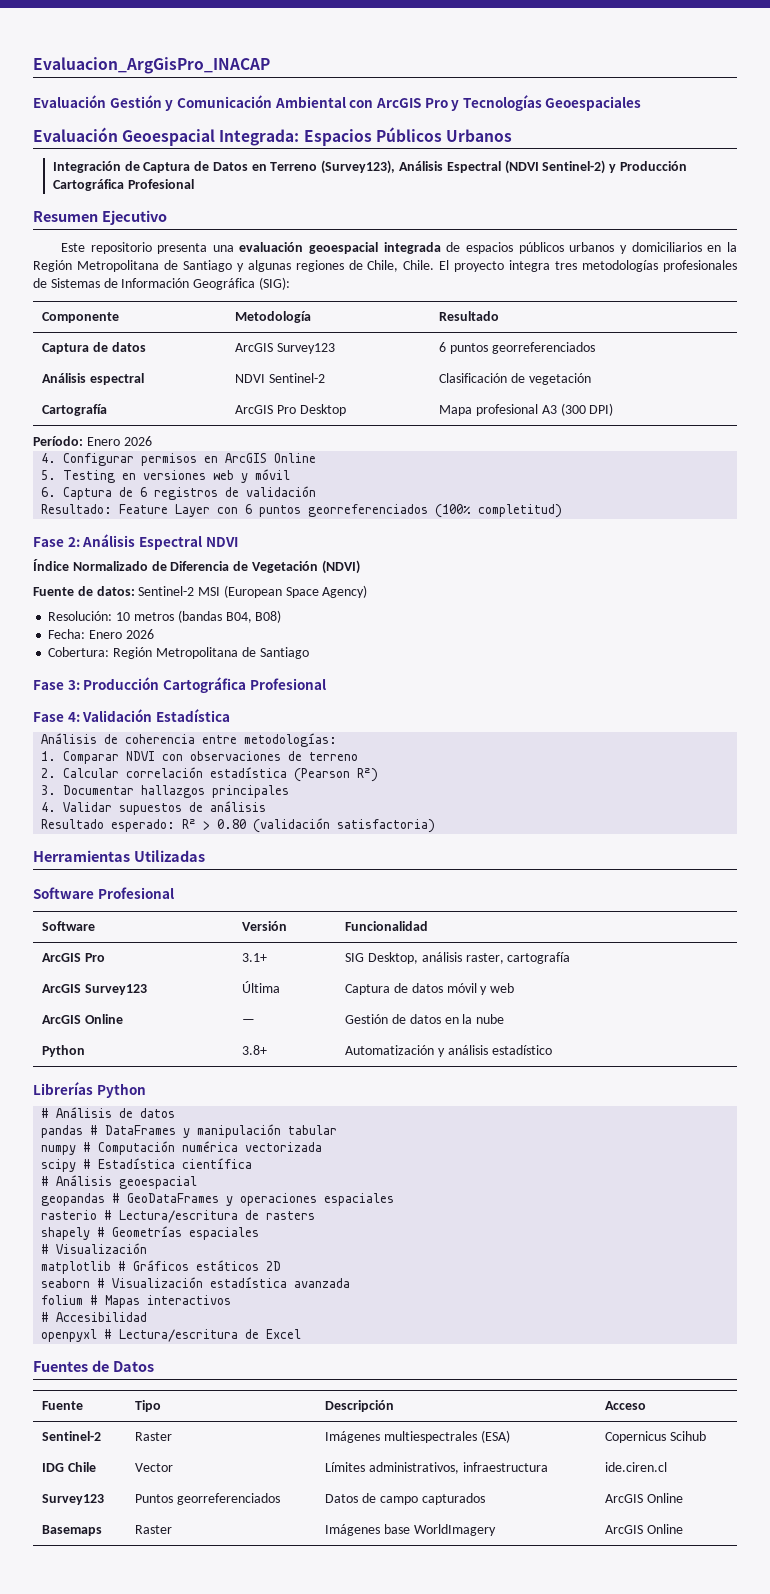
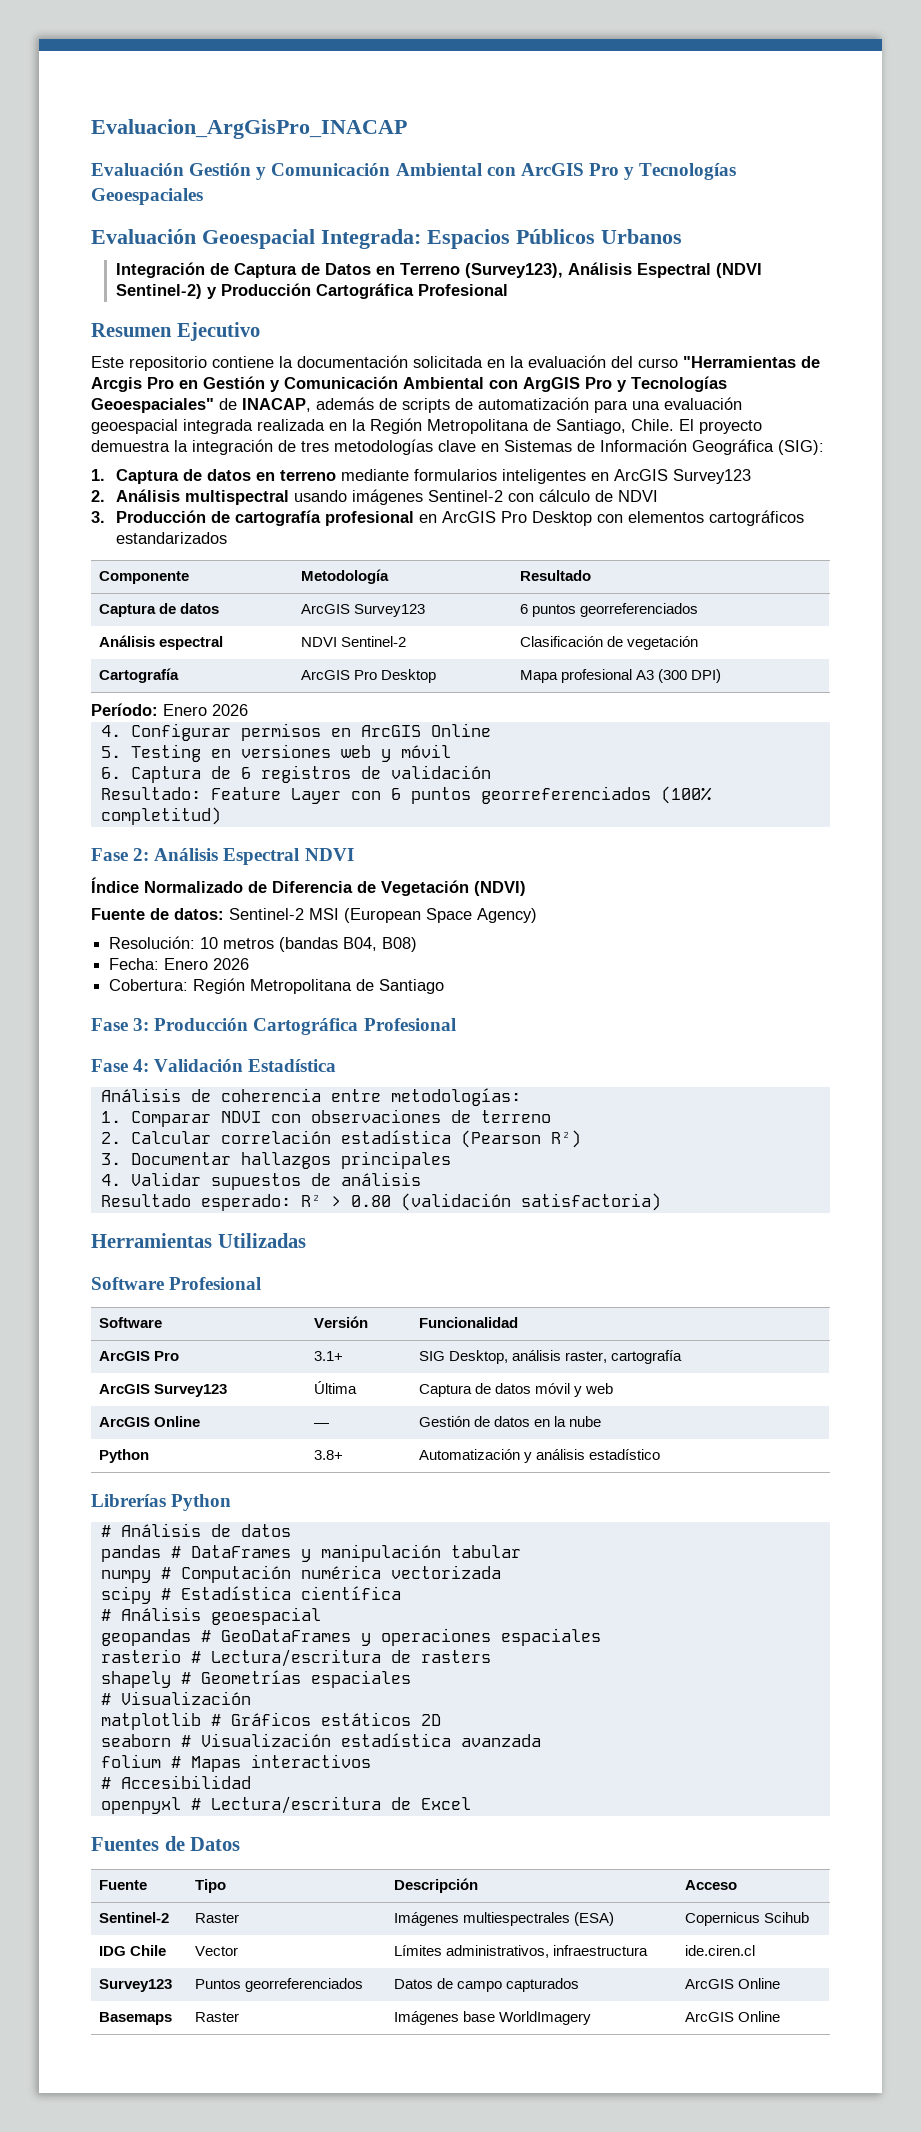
- Este repositorio presenta una evaluación geoespacial integrada de espacios públicos urbanos y domiciliarios en la Región Metropolitana de Santiago y algunas regiones de Chile, Chile. El proyecto integra tres metodologías profesionales de Sistemas de Información Geográfica (SIG):
+ Este repositorio contiene la documentación solicitada en la evaluación del curso "Herramientas de Arcgis Pro en Gestión y Comunicación Ambiental con ArgGIS Pro y Tecnologías Geoespaciales" de INACAP, además de scripts de automatización para una evaluación geoespacial integrada realizada en la Región Metropolitana de Santiago, Chile. El proyecto demuestra la integración de tres metodologías clave en Sistemas de Información Geográfica (SIG):
+ 1. Captura de datos en terreno mediante formularios inteligentes en ArcGIS Survey123
+ 2. Análisis multispectral usando imágenes Sentinel-2 con cálculo de NDVI
+ 3. Producción de cartografía profesional en ArcGIS Pro Desktop con elementos cartográficos estandarizados

